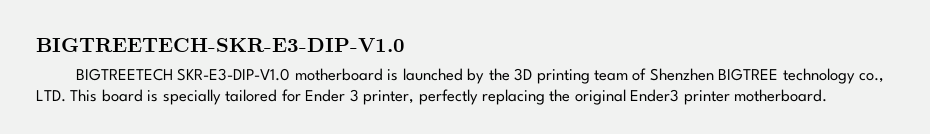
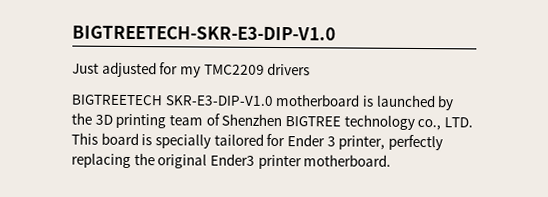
+ Just adjusted for my TMC2209 drivers

